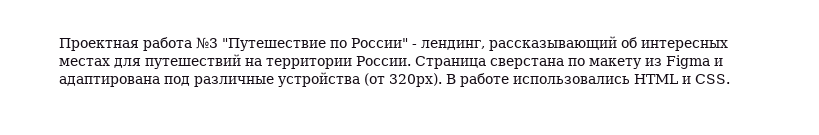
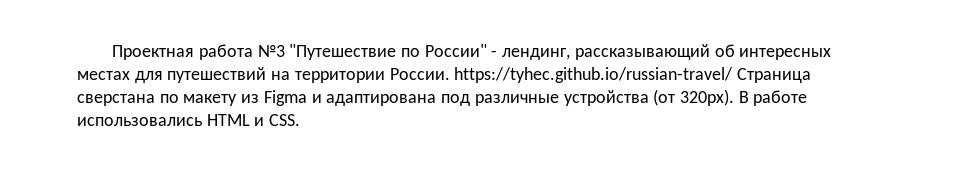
- Проектная работа №3 "Путешествие по России" - лендинг, рассказывающий об интересных местах для путешествий на территории России. Страница сверстана по макету из Figma и адаптирована под различные устройства (от 320px).
+ Проектная работа №3 "Путешествие по России" - лендинг, рассказывающий об интересных местах для путешествий на территории России. https://tyhec.github.io/russian-travel/ Страница сверстана по макету из Figma и адаптирована под различные устройства (от 320px).

